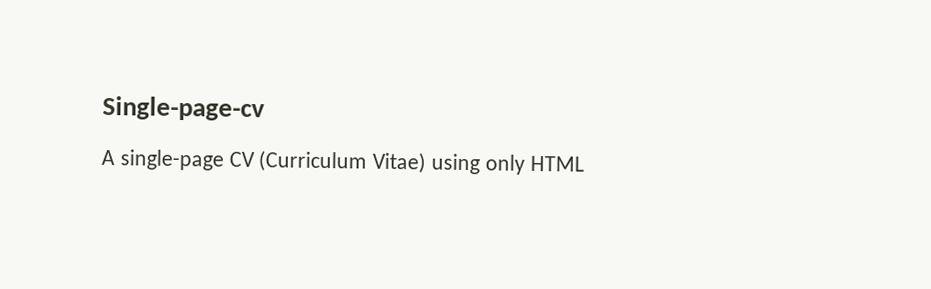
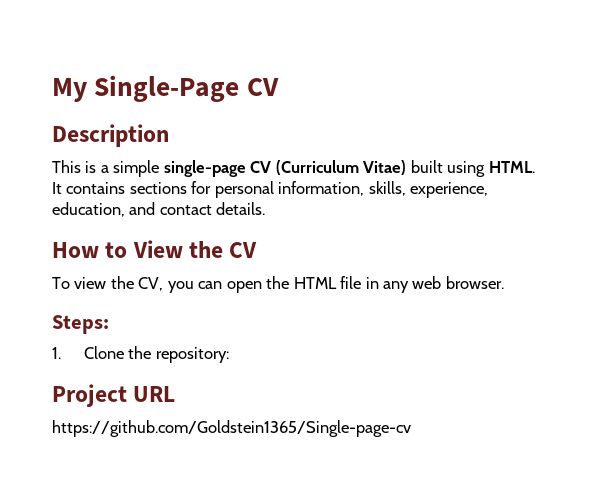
- Single-page-cv
- A single-page CV (Curriculum Vitae) using only HTML
+ My Single-Page CV
+ Description
+ This is a simple single-page CV (Curriculum Vitae) built using HTML. It contains sections for personal information, skills, experience, education, and contact details.
+ How to View the CV
+ To view the CV, you can open the HTML file in any web browser.
+ Steps:
+ 1. Clone the repository:
+ Project URL
+ https://github.com/Goldstein1365/Single-page-cv

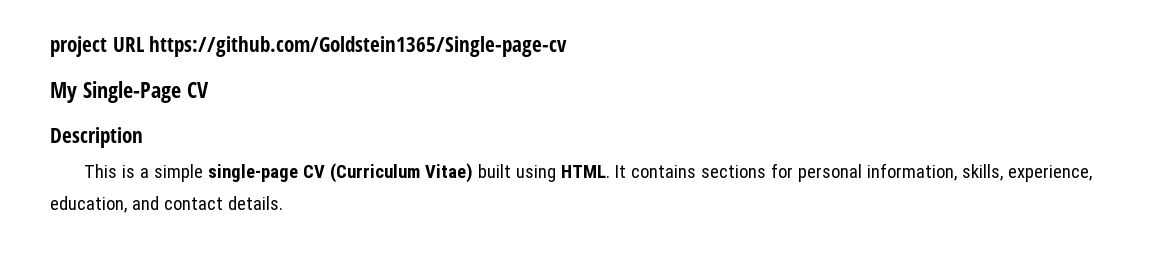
+ project URL https://github.com/Goldstein1365/Single-page-cv
- How to View the CV
- To view the CV, you can open the HTML file in any web browser.
- Steps:
- 1. Clone the repository:
- Project URL
- https://github.com/Goldstein1365/Single-page-cv

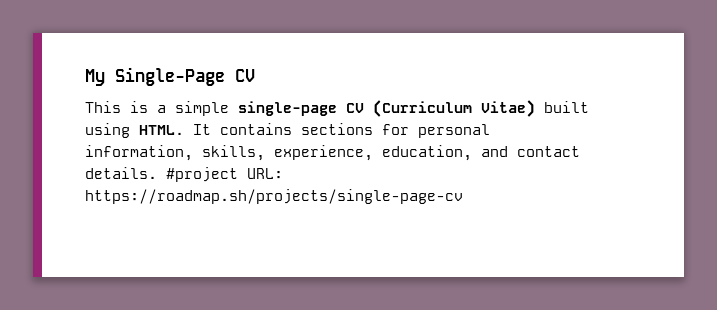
- project URL https://github.com/Goldstein1365/Single-page-cv
- Description
+ #project URL: https://roadmap.sh/projects/single-page-cv

